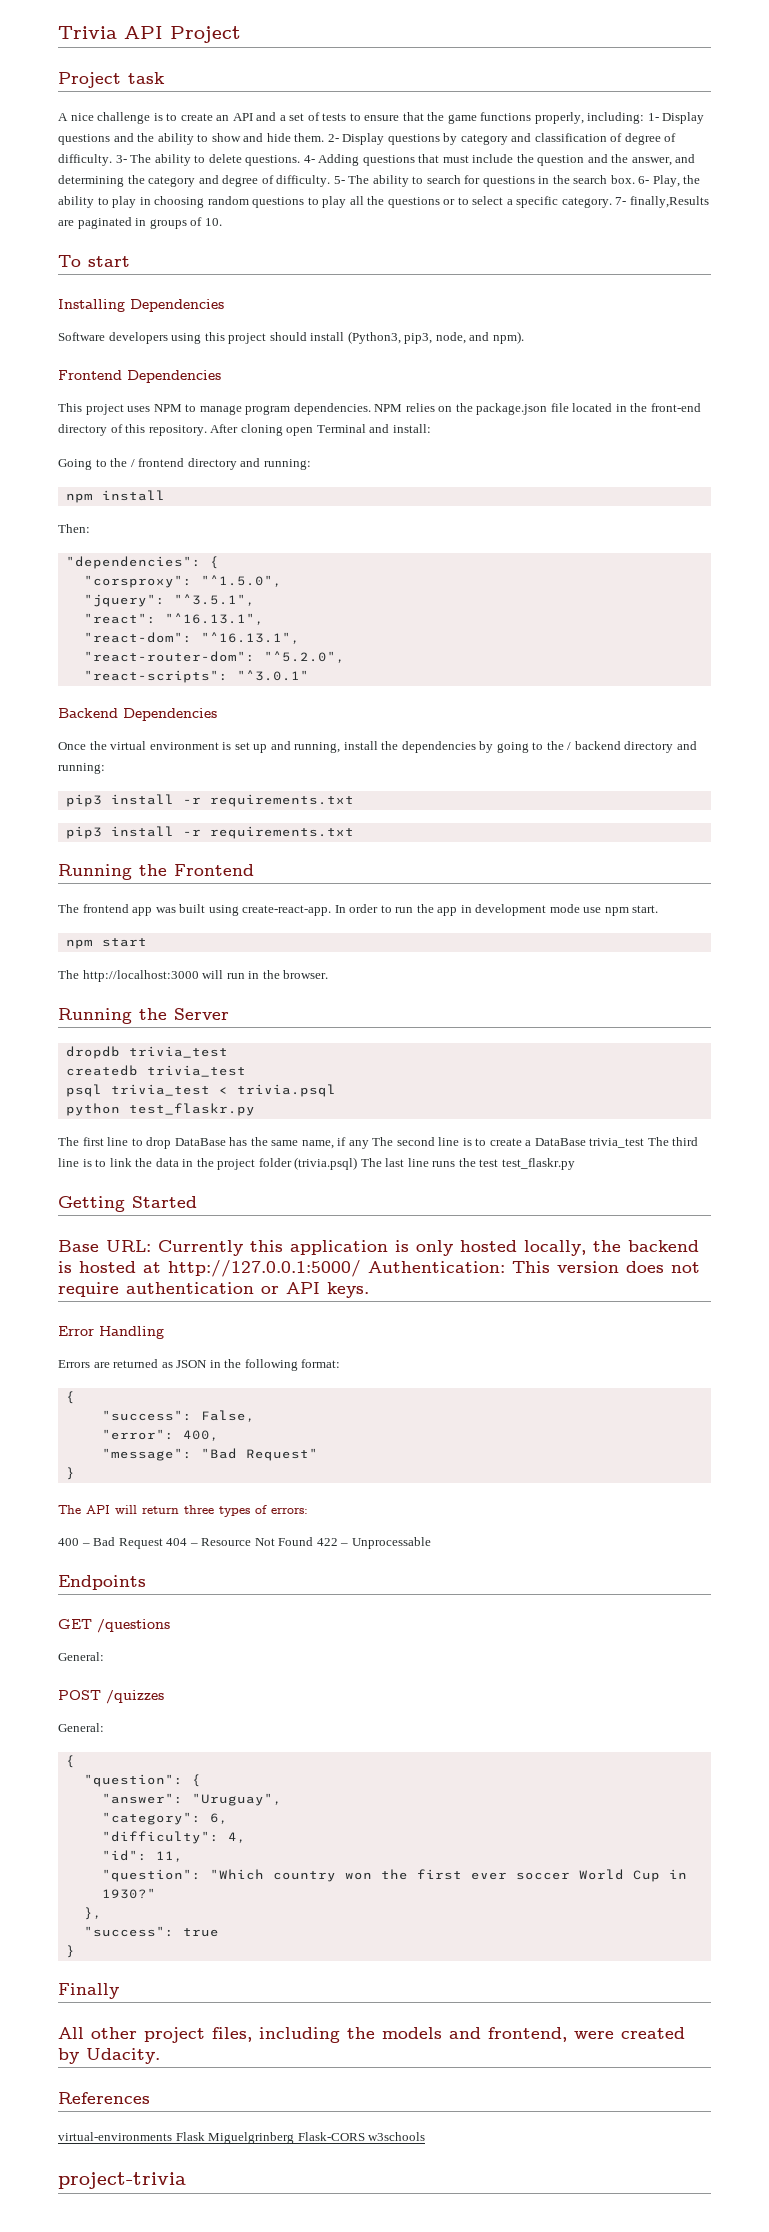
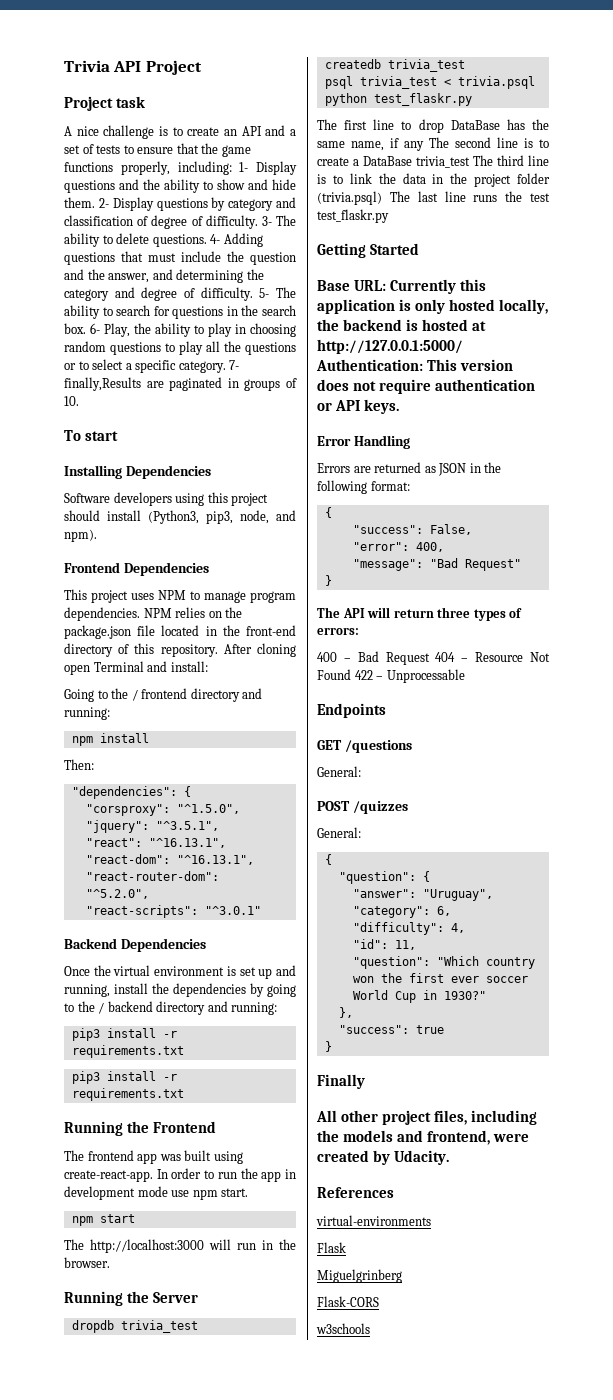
- virtual-environments Flask Miguelgrinberg Flask-CORS w3schools
+ virtual-environments
+ Flask
+ Miguelgrinberg
+ Flask-CORS
+ w3schools
- project-trivia

